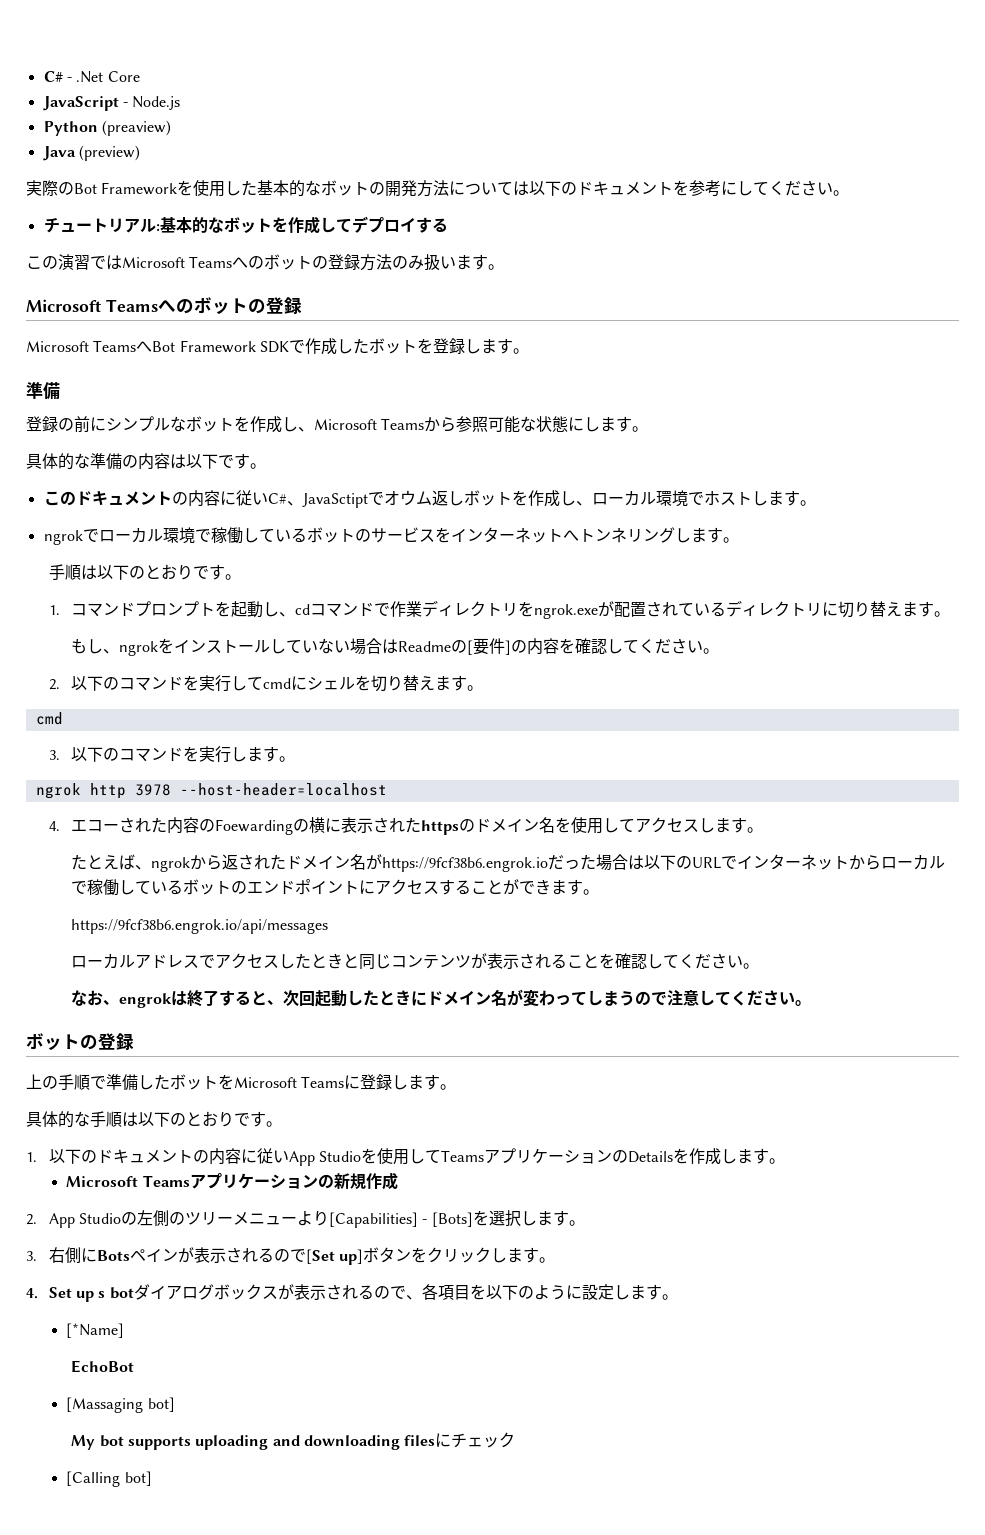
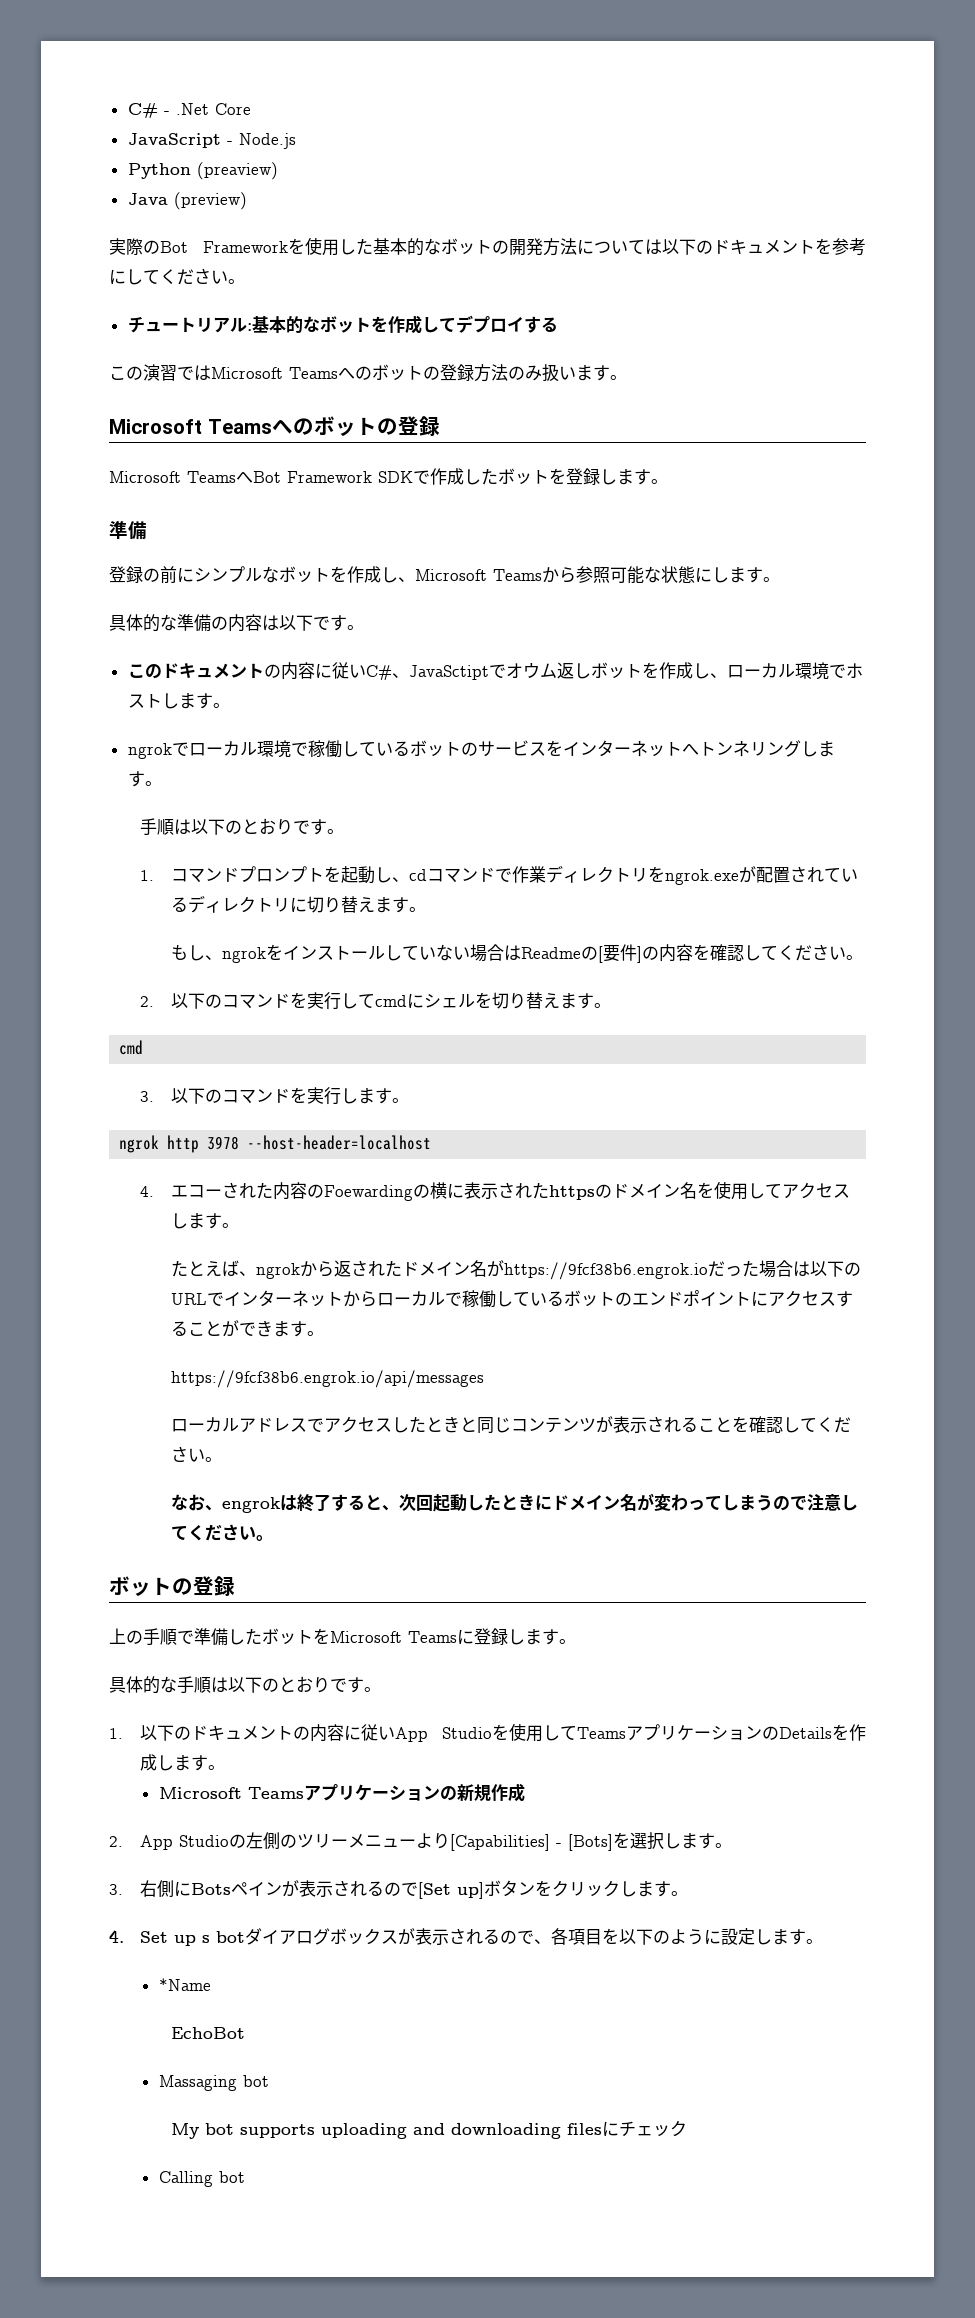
- [*Name]
+ *Name
- [Massaging bot]
+ Massaging bot
- [Calling bot]
+ Calling bot

